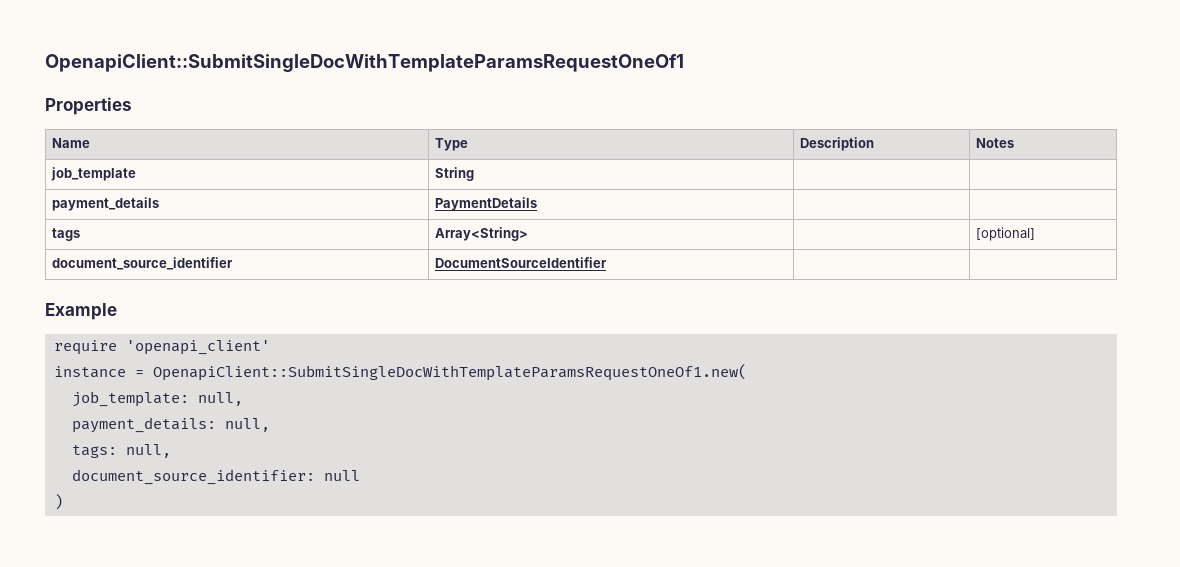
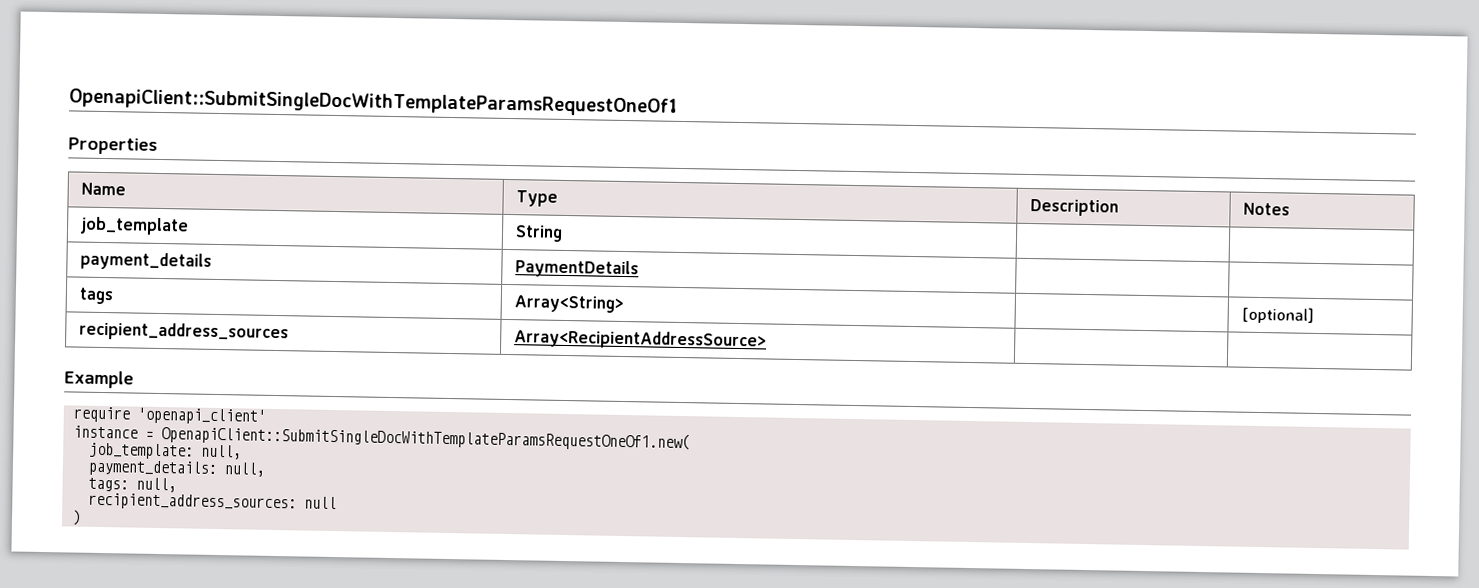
- document_source_identifier | DocumentSourceIdentifier | |
+ recipient_address_sources | Array<RecipientAddressSource> | |
- document_source_identifier: null
+ recipient_address_sources: null

